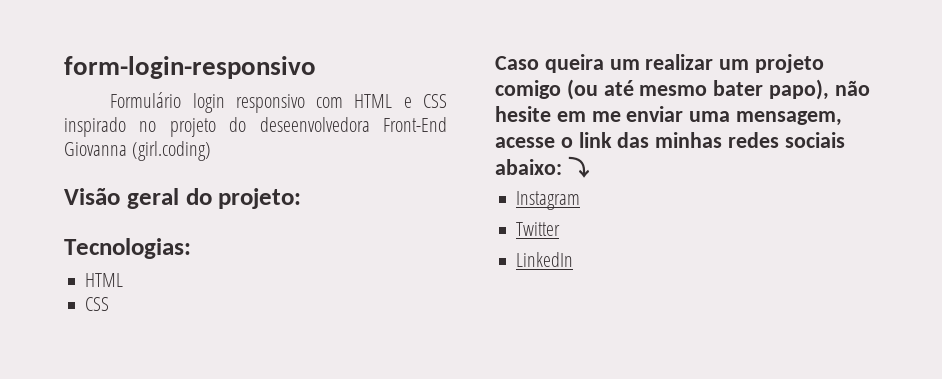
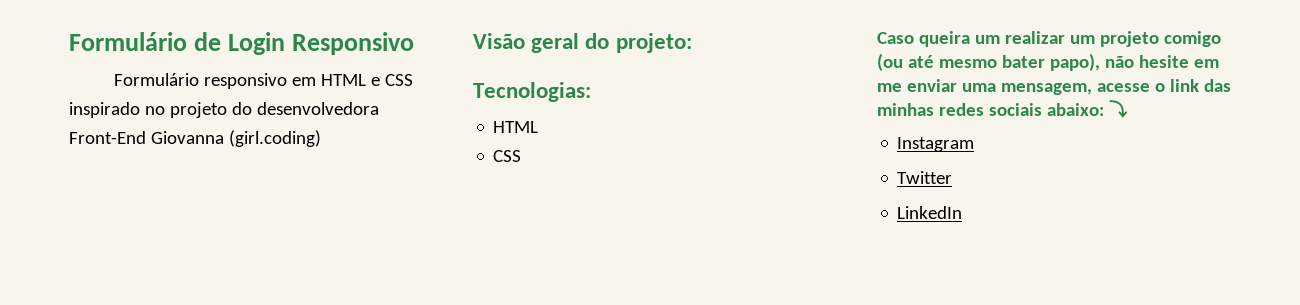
- form-login-responsivo
- Formulário login responsivo com HTML e CSS inspirado no projeto do deseenvolvedora Front-End Giovanna (girl.coding)
+ Formulário de Login Responsivo
+ Formulário responsivo em HTML e CSS inspirado no projeto do desenvolvedora Front-End Giovanna (girl.coding)

